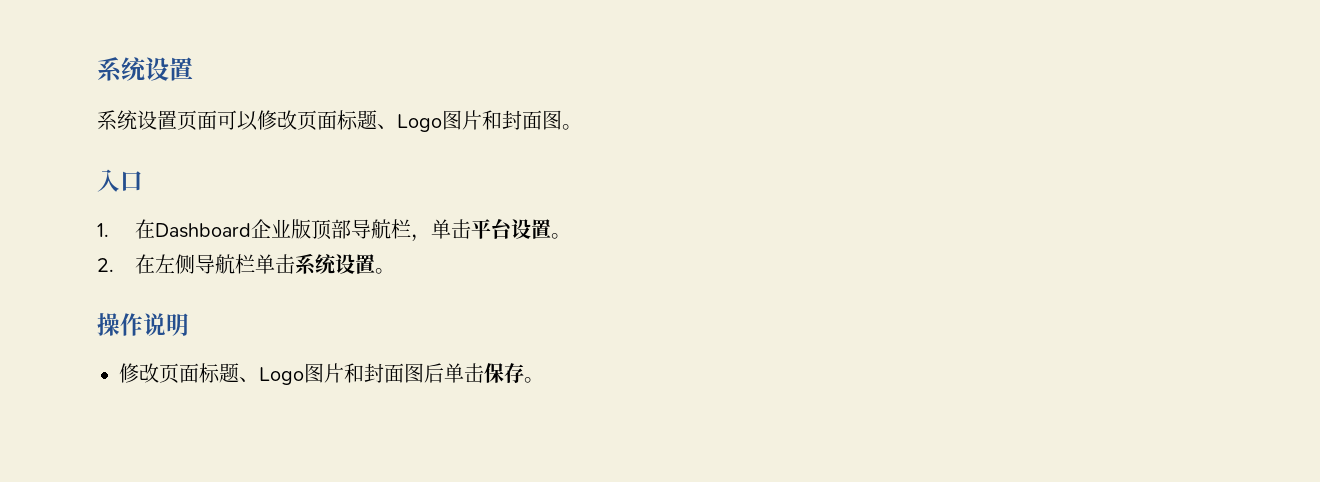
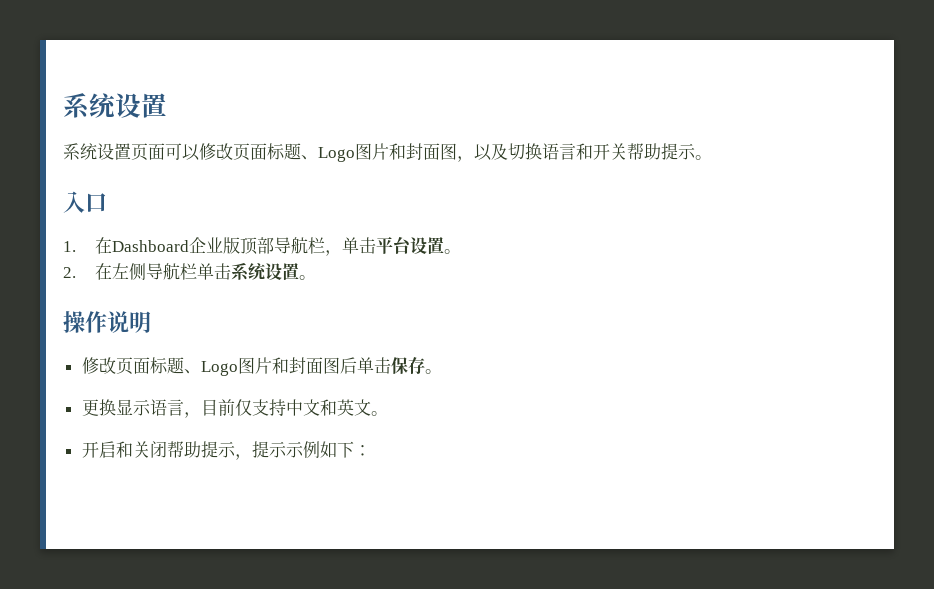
- 系统设置页面可以修改页面标题、Logo图片和封面图。
+ 系统设置页面可以修改页面标题、Logo图片和封面图，以及切换语言和开关帮助提示。
+ 更换显示语言，目前仅支持中文和英文。
+ 开启和关闭帮助提示，提示示例如下：

